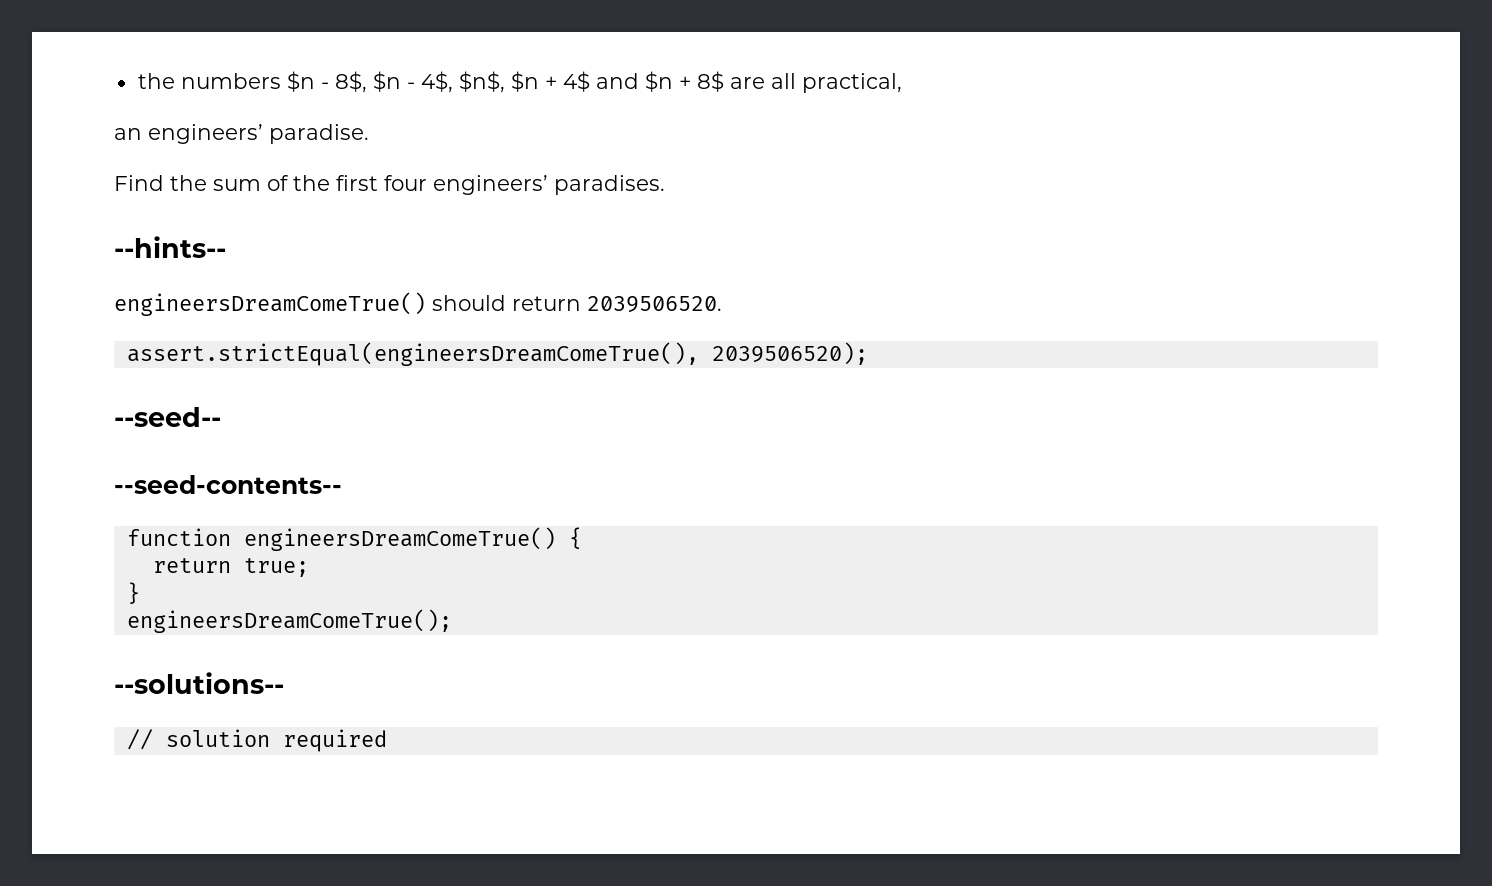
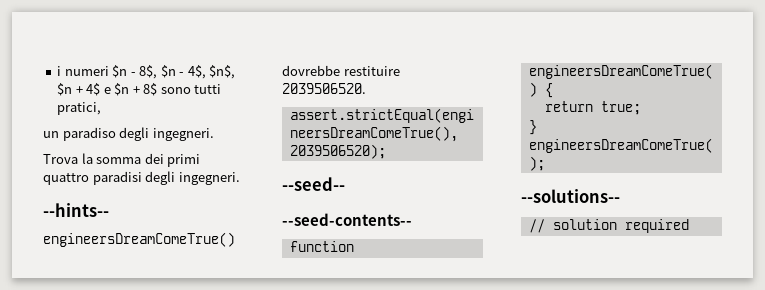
- the numbers $n - 8$, $n - 4$, $n$, $n + 4$ and $n + 8$ are all practical,
- an engineers’ paradise.
- Find the sum of the first four engineers’ paradises.
+ i numeri $n - 8$, $n - 4$, $n$, $n + 4$ e $n + 8$ sono tutti pratici,
+ un paradiso degli ingegneri.
+ Trova la somma dei primi quattro paradisi degli ingegneri.
- engineersDreamComeTrue() should return 2039506520.
+ engineersDreamComeTrue() dovrebbe restituire 2039506520.

